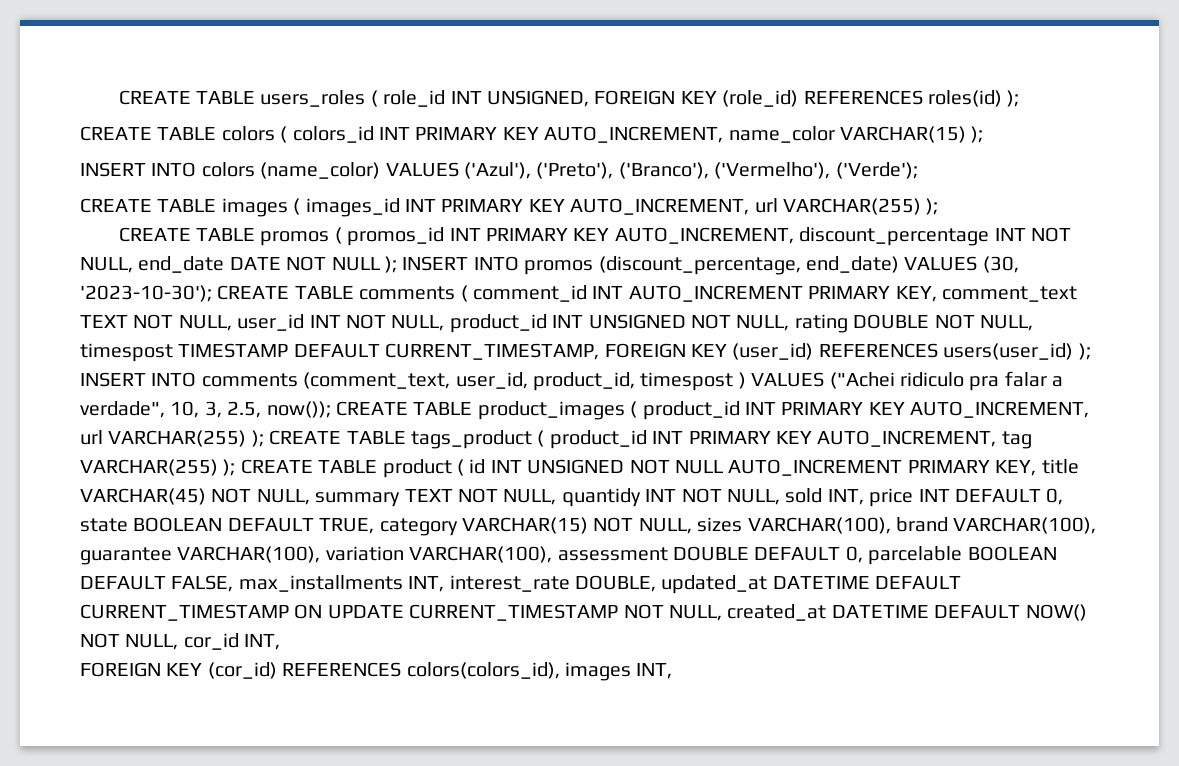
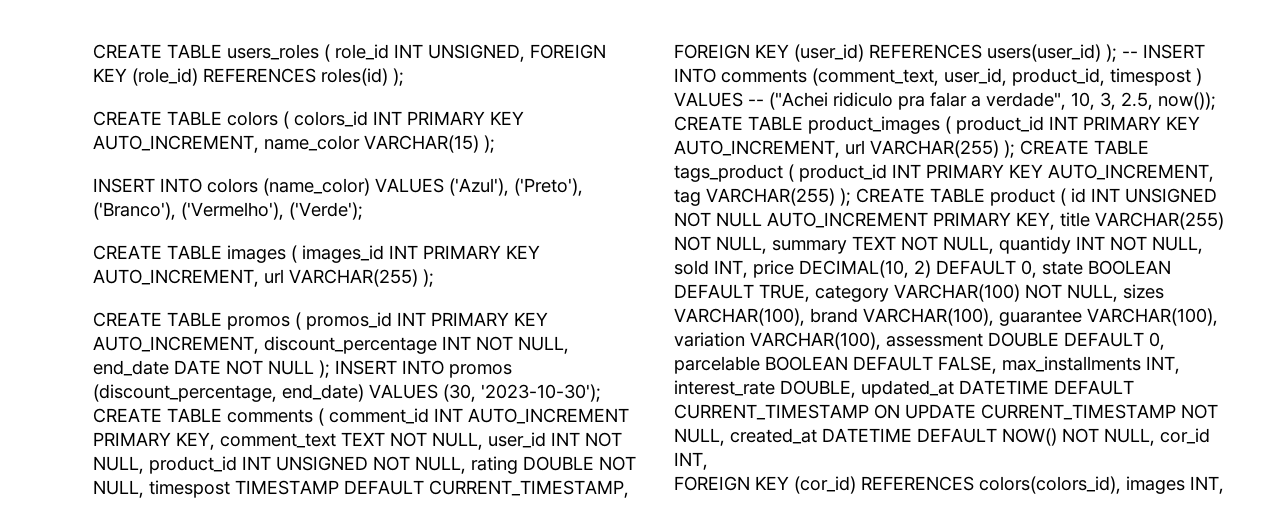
- INSERT INTO comments (comment_text, user_id, product_id, timespost ) VALUES ("Achei ridiculo pra falar a verdade", 10, 3, 2.5, now());
+ -- INSERT INTO comments (comment_text, user_id, product_id, timespost ) VALUES -- ("Achei ridiculo pra falar a verdade", 10, 3, 2.5, now());
- CREATE TABLE product ( id INT UNSIGNED NOT NULL AUTO_INCREMENT PRIMARY KEY, title VARCHAR(45) NOT NULL, summary TEXT NOT NULL, quantidy INT NOT NULL, sold INT, price INT DEFAULT 0, state BOOLEAN DEFAULT TRUE, category VARCHAR(15) NOT NULL, sizes VARCHAR(100), brand VARCHAR(100), guarantee VARCHAR(100), variation VARCHAR(100), assessment DOUBLE DEFAULT 0, parcelable BOOLEAN DEFAULT FALSE, max_installments INT, interest_rate DOUBLE, updated_at DATETIME DEFAULT CURRENT_TIMESTAMP ON UPDATE CURRENT_TIMESTAMP NOT NULL, created_at DATETIME DEFAULT NOW() NOT NULL, cor_id INT,
+ CREATE TABLE product ( id INT UNSIGNED NOT NULL AUTO_INCREMENT PRIMARY KEY, title VARCHAR(255) NOT NULL, summary TEXT NOT NULL, quantidy INT NOT NULL, sold INT, price DECIMAL(10, 2) DEFAULT 0, state BOOLEAN DEFAULT TRUE, category VARCHAR(100) NOT NULL, sizes VARCHAR(100), brand VARCHAR(100), guarantee VARCHAR(100), variation VARCHAR(100), assessment DOUBLE DEFAULT 0, parcelable BOOLEAN DEFAULT FALSE, max_installments INT, interest_rate DOUBLE, updated_at DATETIME DEFAULT CURRENT_TIMESTAMP ON UPDATE CURRENT_TIMESTAMP NOT NULL, created_at DATETIME DEFAULT NOW() NOT NULL, cor_id INT,

